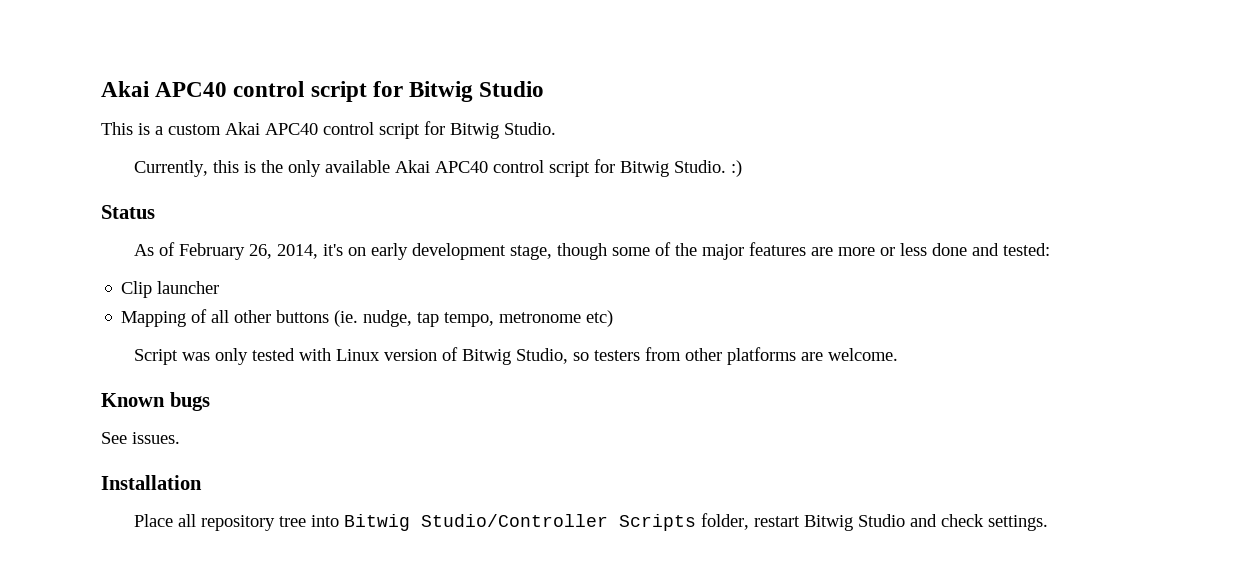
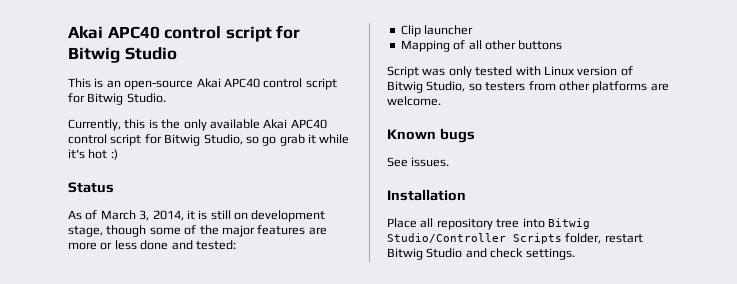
- This is a custom Akai APC40 control script for Bitwig Studio.
+ This is an open-source Akai APC40 control script for Bitwig Studio.
- Currently, this is the only available Akai APC40 control script for Bitwig Studio. :)
+ Currently, this is the only available Akai APC40 control script for Bitwig Studio, so go grab it while it's hot :)
  Status
- As of February 26, 2014, it's on early development stage, though some of the major features are more or less done and tested:
+ As of March 3, 2014, it is still on development stage, though some of the major features are more or less done and tested:
- Mapping of all other buttons (ie. nudge, tap tempo, metronome etc)
+ Mapping of all other buttons

